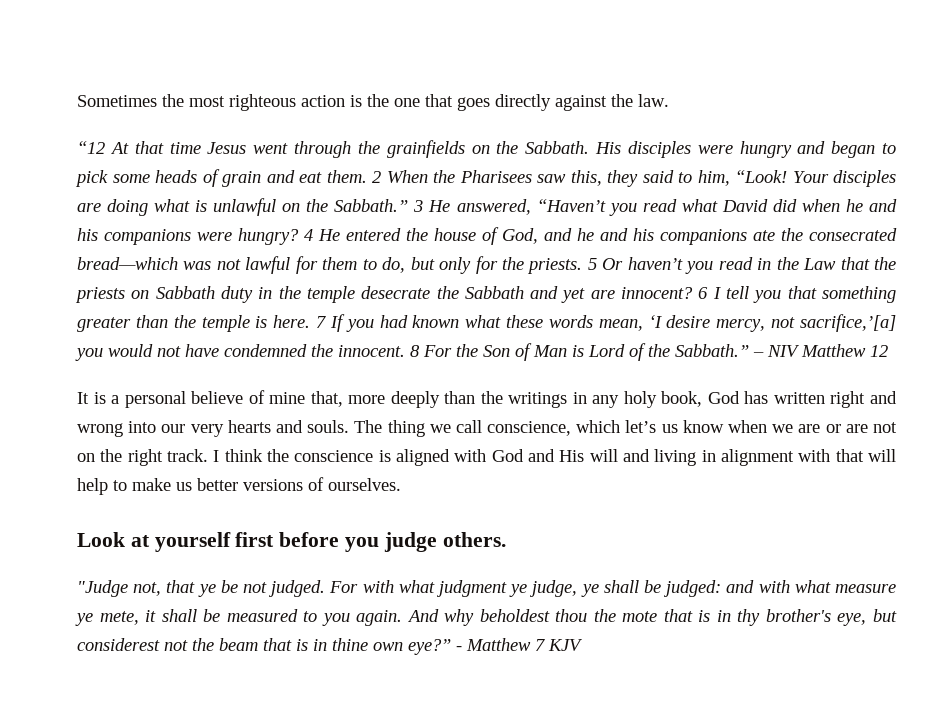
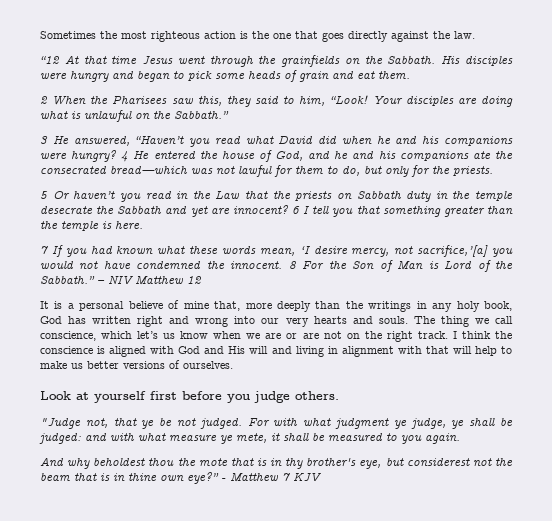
- His disciples were hungry and began to pick some heads of grain and eat them. 2 When the Pharisees saw this, they said to him, “Look!
+ His disciples were hungry and began to pick some heads of grain and eat them.
+ 2 When the Pharisees saw this, they said to him, “Look!
- Your disciples are doing what is unlawful on the Sabbath.” 3 He answered, “Haven’t you read what David did when he and his companions were hungry?
+ Your disciples are doing what is unlawful on the Sabbath.”
+ 3 He answered, “Haven’t you read what David did when he and his companions were hungry?
- 4 He entered the house of God, and he and his companions ate the consecrated bread—which was not lawful for them to do, but only for the priests. 5 Or haven’t you read in the Law that the priests on Sabbath duty in the temple desecrate the Sabbath and yet are innocent?
+ 4 He entered the house of God, and he and his companions ate the consecrated bread—which was not lawful for them to do, but only for the priests.
+ 5 Or haven’t you read in the Law that the priests on Sabbath duty in the temple desecrate the Sabbath and yet are innocent?
- 6 I tell you that something greater than the temple is here. 7 If you had known what these words mean, ‘I desire mercy, not sacrifice,’[a] you would not have condemned the innocent.
+ 6 I tell you that something greater than the temple is here.
+ 7 If you had known what these words mean, ‘I desire mercy, not sacrifice,’[a] you would not have condemned the innocent.
- For with what judgment ye judge, ye shall be judged: and with what measure ye mete, it shall be measured to you again. And why beholdest thou the mote that is in thy brother's eye, but considerest not the beam that is in thine own eye?”
+ For with what judgment ye judge, ye shall be judged: and with what measure ye mete, it shall be measured to you again.
+ And why beholdest thou the mote that is in thy brother's eye, but considerest not the beam that is in thine own eye?”

